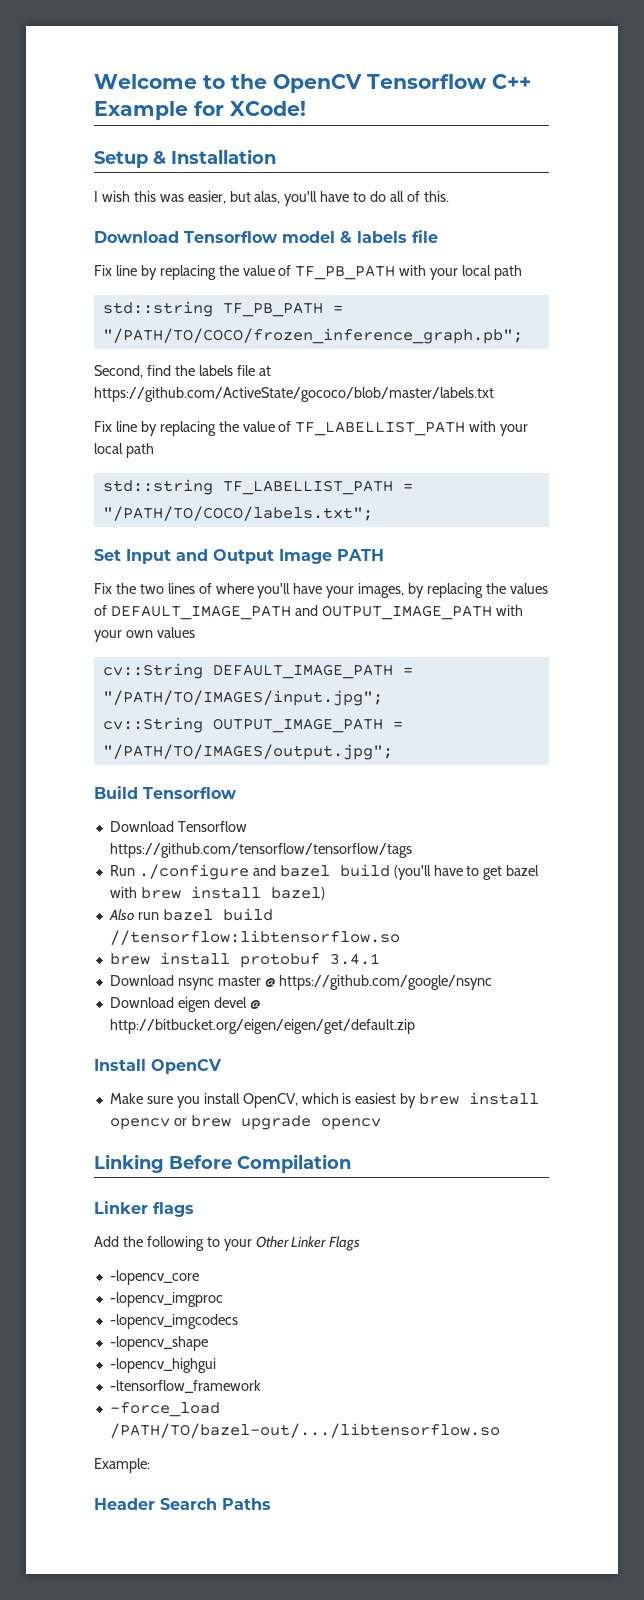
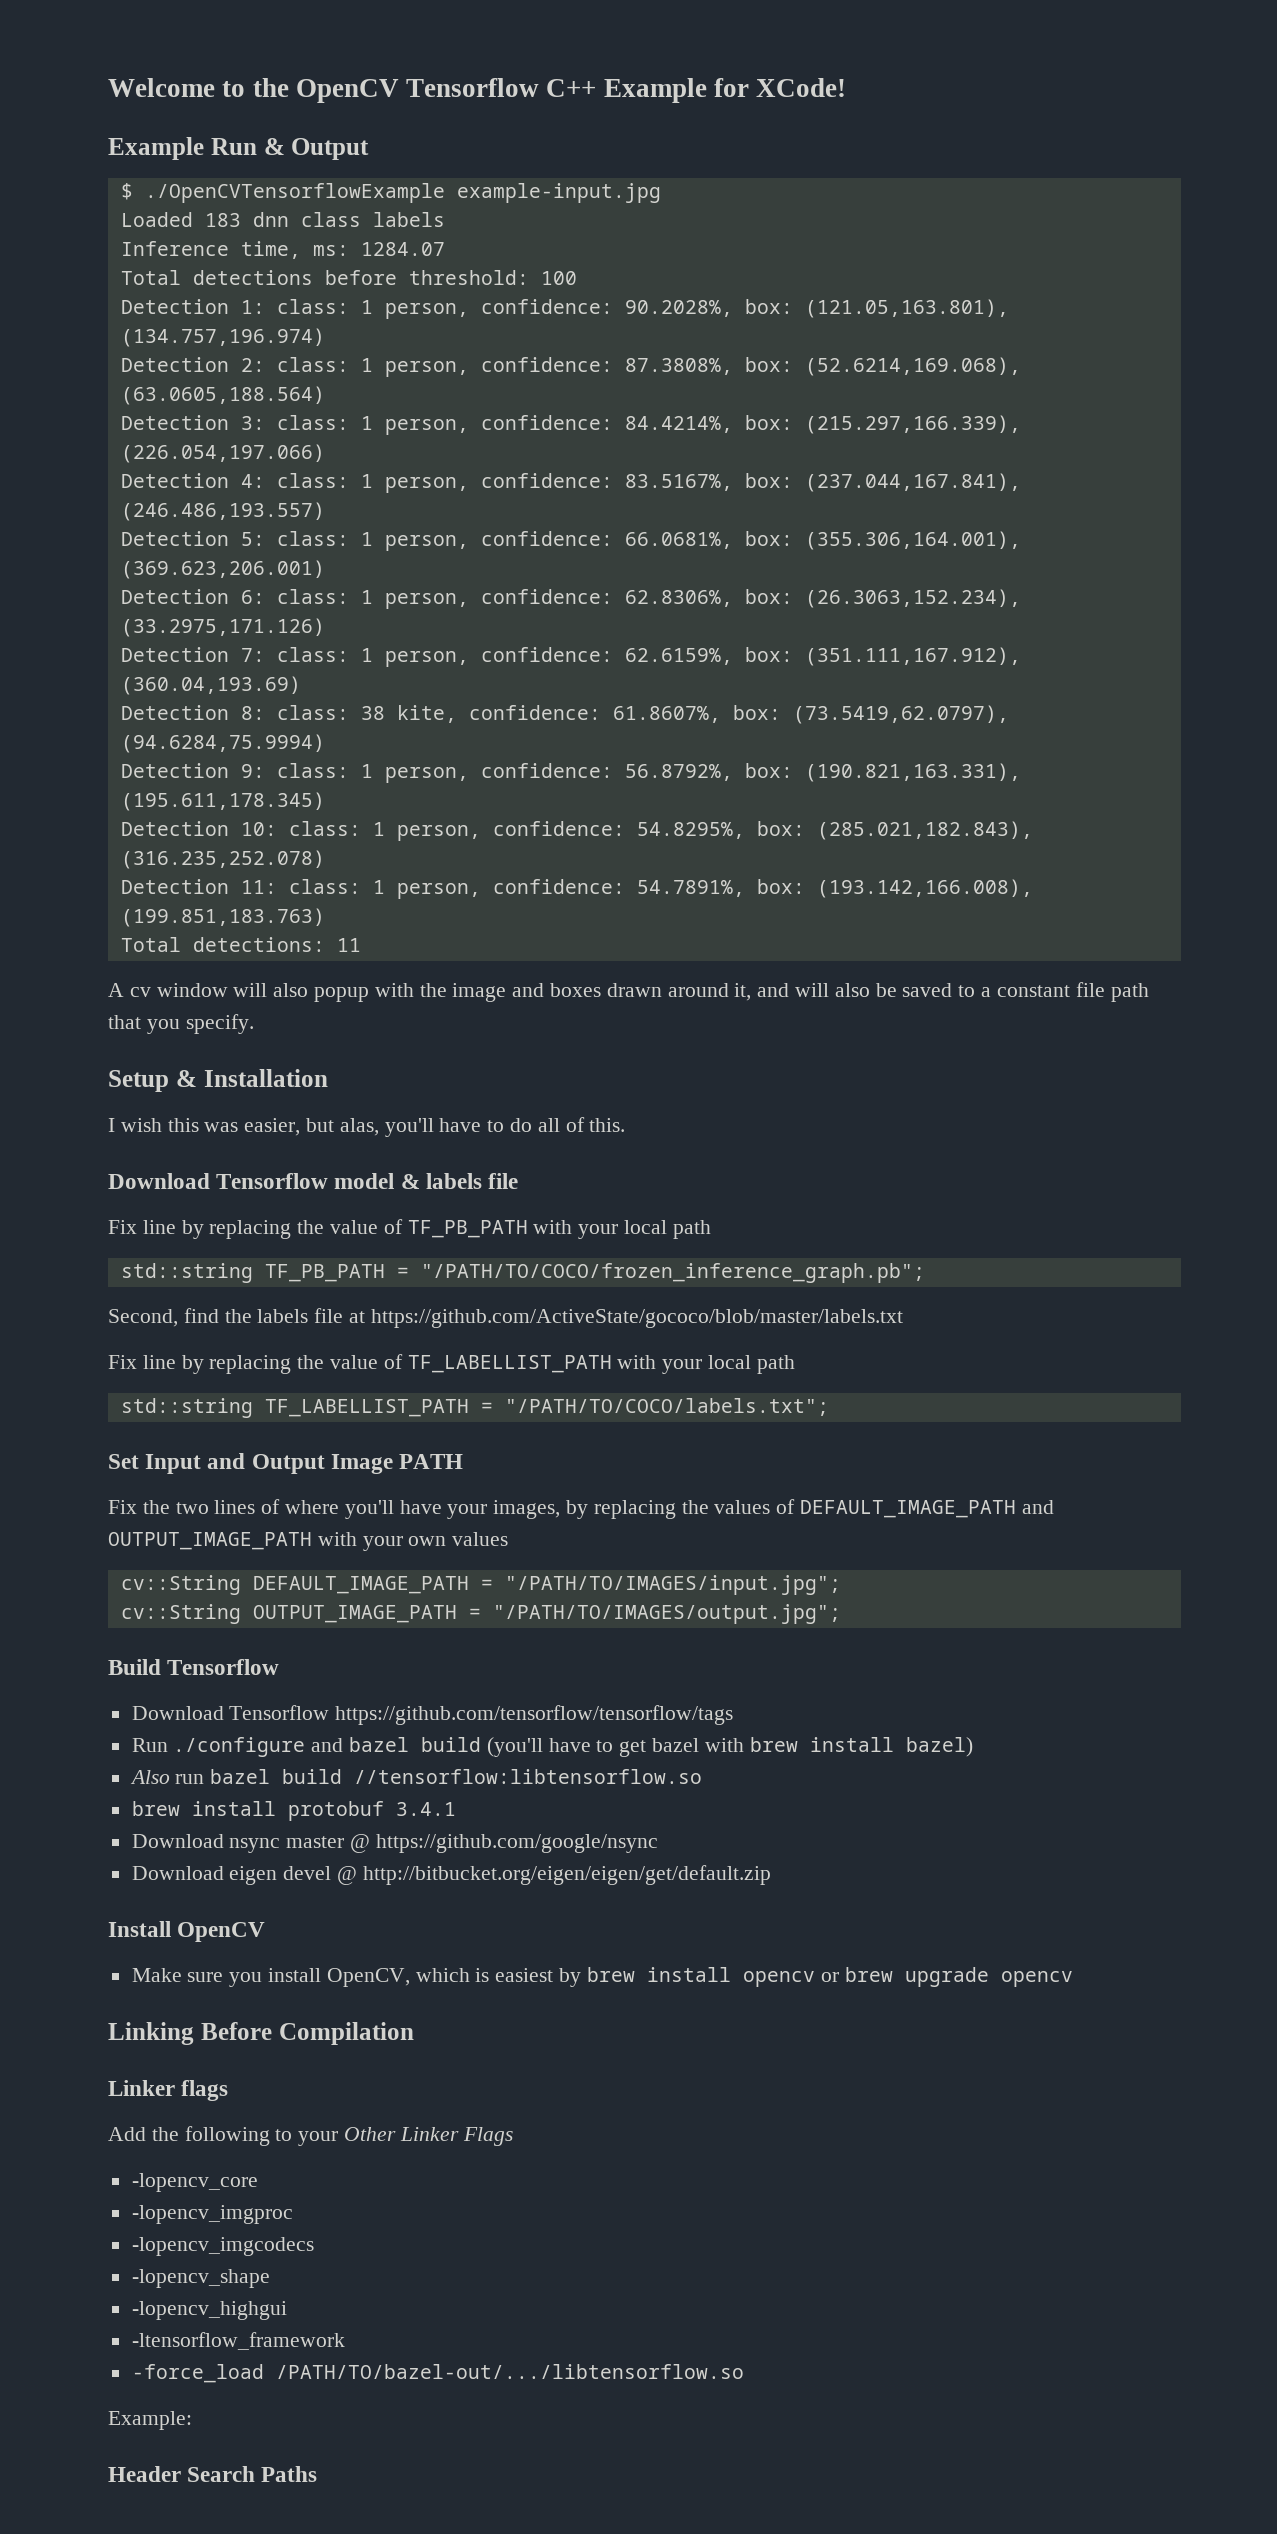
+ Example Run & Output
+ $ ./OpenCVTensorflowExample example-input.jpg
+ Loaded 183 dnn class labels
+ Inference time, ms: 1284.07
+ Total detections before threshold: 100
+ Detection 1: class: 1 person, confidence: 90.2028%, box: (121.05,163.801), (134.757,196.974)
+ Detection 2: class: 1 person, confidence: 87.3808%, box: (52.6214,169.068), (63.0605,188.564)
+ Detection 3: class: 1 person, confidence: 84.4214%, box: (215.297,166.339), (226.054,197.066)
+ Detection 4: class: 1 person, confidence: 83.5167%, box: (237.044,167.841), (246.486,193.557)
+ Detection 5: class: 1 person, confidence: 66.0681%, box: (355.306,164.001), (369.623,206.001)
+ Detection 6: class: 1 person, confidence: 62.8306%, box: (26.3063,152.234), (33.2975,171.126)
+ Detection 7: class: 1 person, confidence: 62.6159%, box: (351.111,167.912), (360.04,193.69)
+ Detection 8: class: 38 kite, confidence: 61.8607%, box: (73.5419,62.0797), (94.6284,75.9994)
+ Detection 9: class: 1 person, confidence: 56.8792%, box: (190.821,163.331), (195.611,178.345)
+ Detection 10: class: 1 person, confidence: 54.8295%, box: (285.021,182.843), (316.235,252.078)
+ Detection 11: class: 1 person, confidence: 54.7891%, box: (193.142,166.008), (199.851,183.763)
+ Total detections: 11
+ A cv window will also popup with the image and boxes drawn around it, and will also be saved to a constant file path that you specify.

